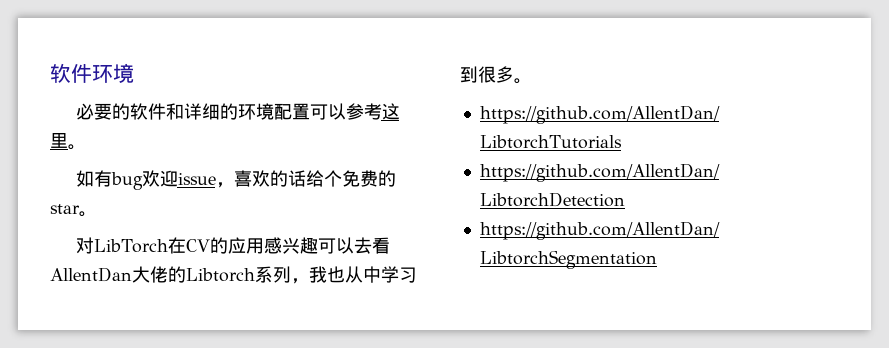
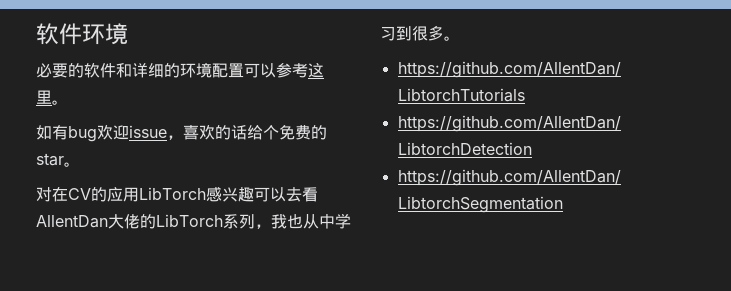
- 对LibTorch在CV的应用感兴趣可以去看AllentDan大佬的Libtorch系列，我也从中学习到很多。
+ 对在CV的应用LibTorch感兴趣可以去看AllentDan大佬的LibTorch系列，我也从中学习到很多。

